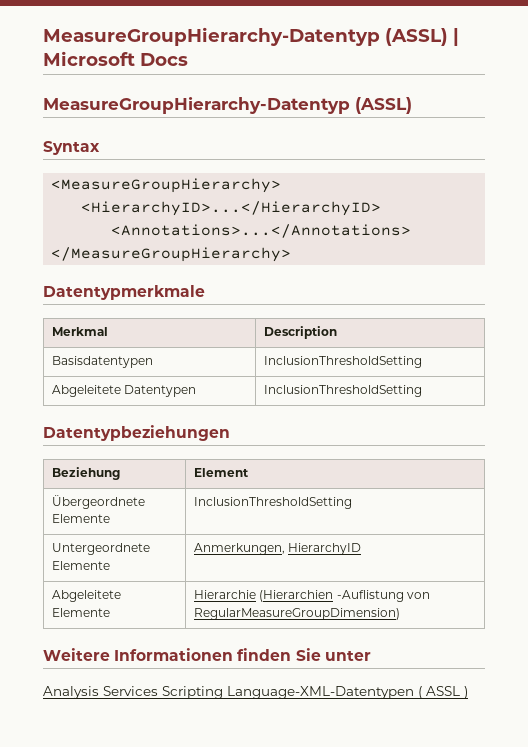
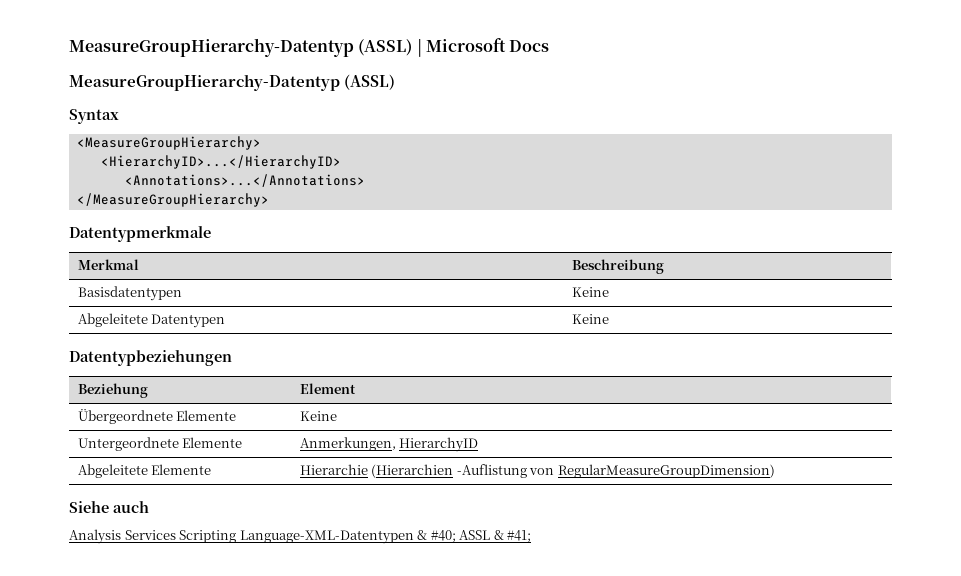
- Merkmal | Description
+ Merkmal | Beschreibung
- Basisdatentypen | InclusionThresholdSetting
+ Basisdatentypen | Keine
- Abgeleitete Datentypen | InclusionThresholdSetting
+ Abgeleitete Datentypen | Keine
- Übergeordnete Elemente | InclusionThresholdSetting
+ Übergeordnete Elemente | Keine
- Weitere Informationen finden Sie unter
+ Siehe auch
- Analysis Services Scripting Language-XML-Datentypen ( ASSL )
+ Analysis Services Scripting Language-XML-Datentypen & #40; ASSL & #41;

